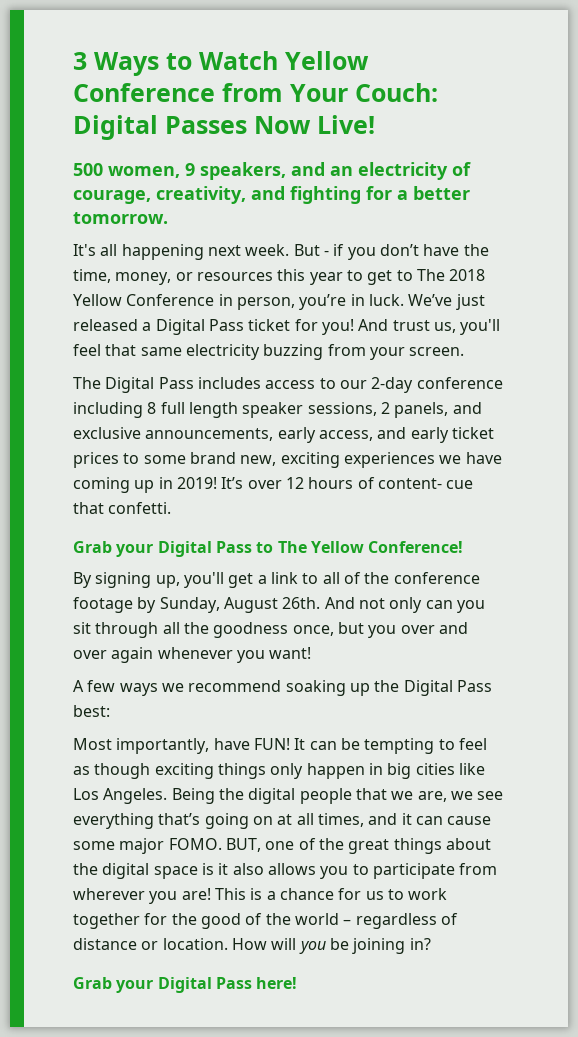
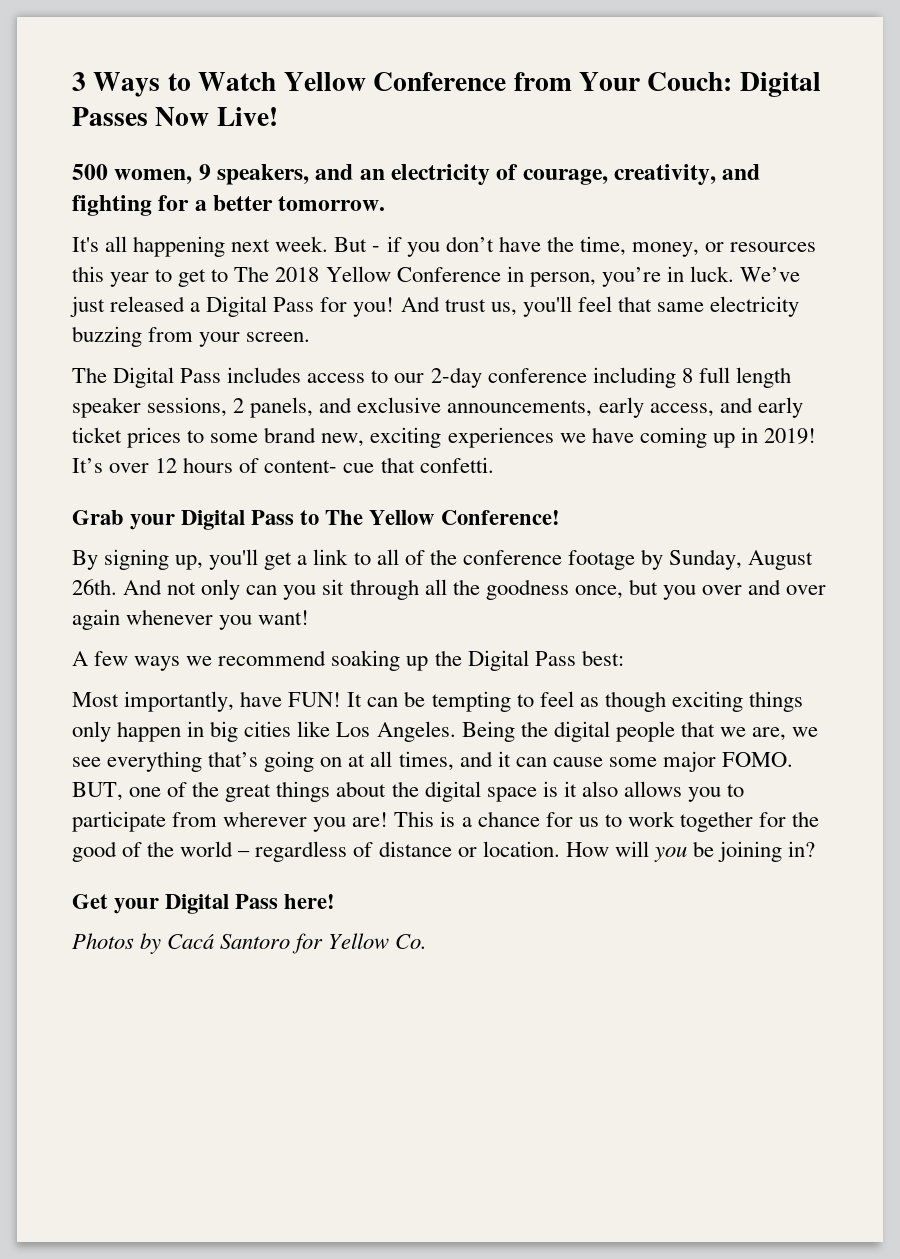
- We’ve just released a Digital Pass ticket for you!
+ We’ve just released a Digital Pass for you!
- Grab your Digital Pass here!
+ Get your Digital Pass here!
+ Photos by Cacá Santoro for Yellow Co.

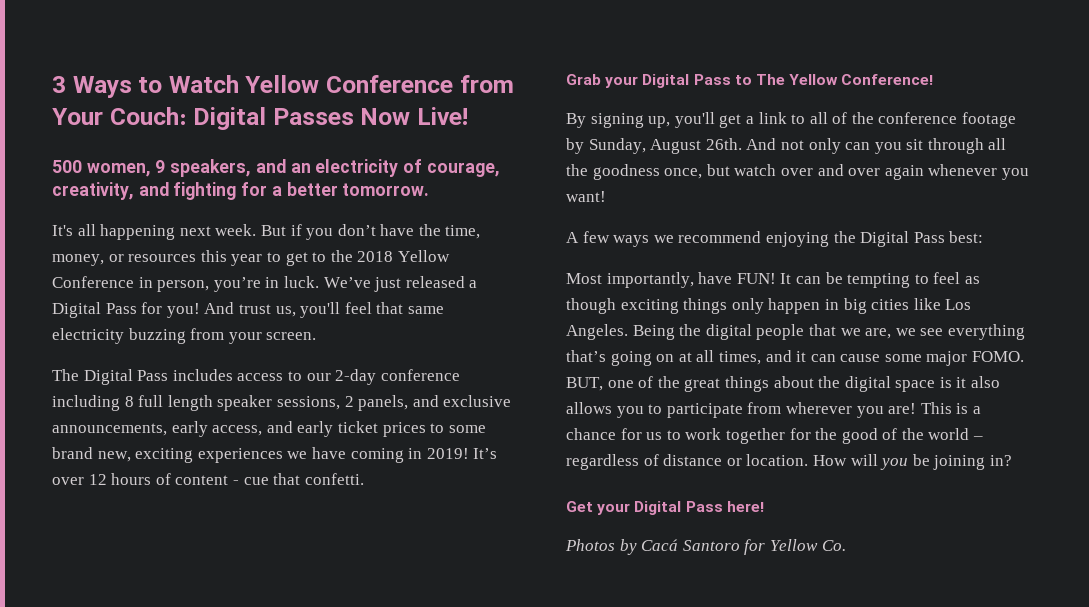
- But - if you don’t have the time, money, or resources this year to get to The 2018 Yellow Conference in person, you’re in luck.
+ But if you don’t have the time, money, or resources this year to get to the 2018 Yellow Conference in person, you’re in luck.
- The Digital Pass includes access to our 2-day conference including 8 full length speaker sessions, 2 panels, and exclusive announcements, early access, and early ticket prices to some brand new, exciting experiences we have coming up in 2019!
+ The Digital Pass includes access to our 2-day conference including 8 full length speaker sessions, 2 panels, and exclusive announcements, early access, and early ticket prices to some brand new, exciting experiences we have coming in 2019!
- It’s over 12 hours of content- cue that confetti.
+ It’s over 12 hours of content - cue that confetti.
- And not only can you sit through all the goodness once, but you over and over again whenever you want!
+ And not only can you sit through all the goodness once, but watch over and over again whenever you want!
- A few ways we recommend soaking up the Digital Pass best:
+ A few ways we recommend enjoying the Digital Pass best:

